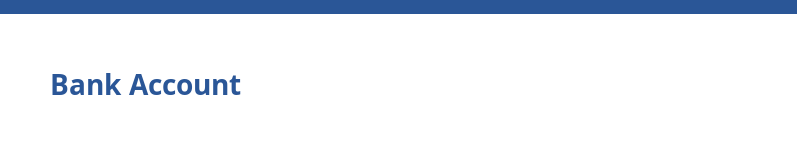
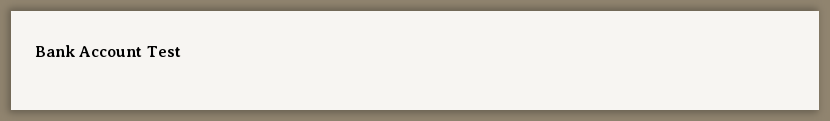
- Bank Account
+ Bank Account Test

